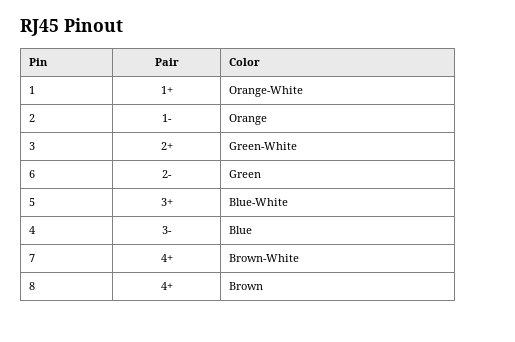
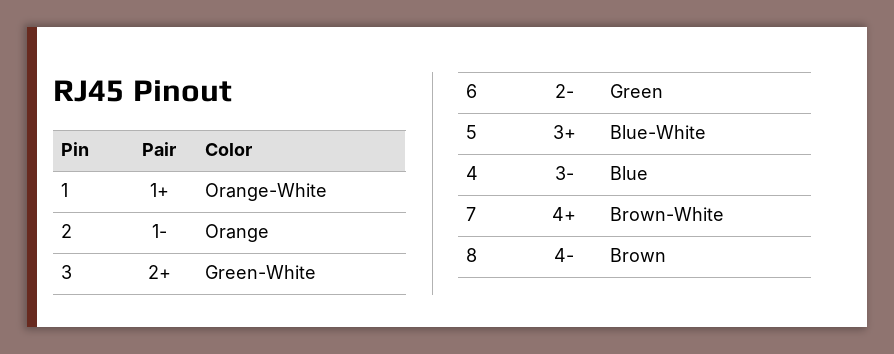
- 8 | 4+ | Brown
+ 8 | 4- | Brown

